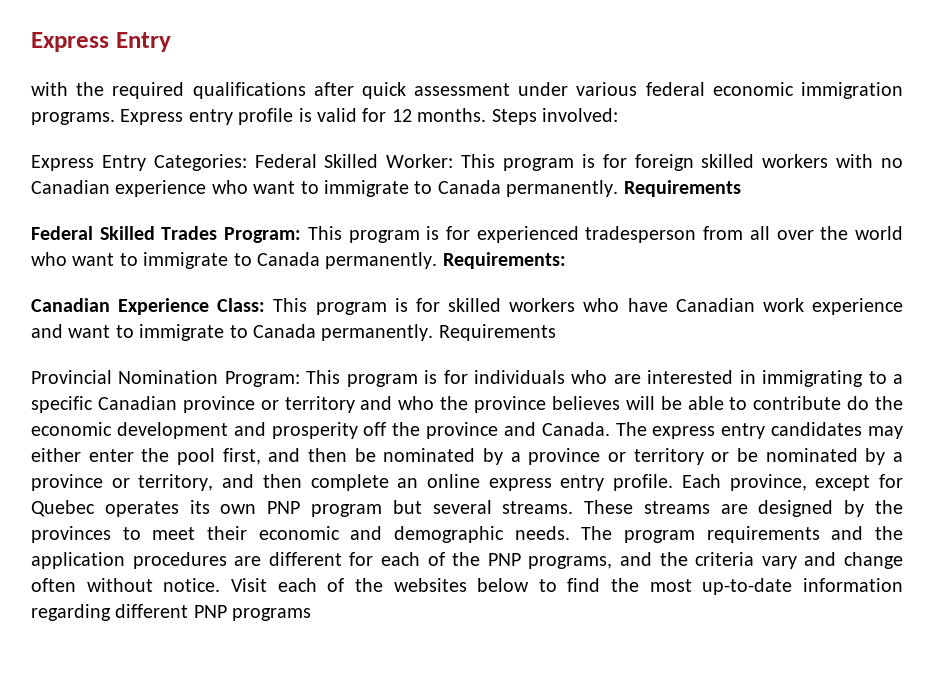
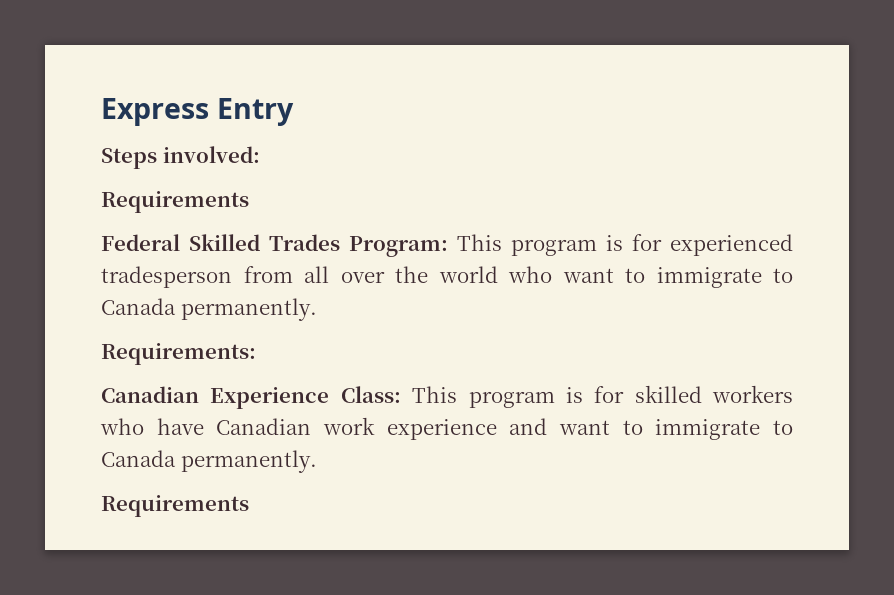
- with the required qualifications after quick assessment under various federal economic immigration programs. Express entry profile is valid for 12 months. Steps involved:
- Express Entry Categories: Federal Skilled Worker: This program is for foreign skilled workers with no Canadian experience who want to immigrate to Canada permanently. Requirements
+ Steps involved:
+ Requirements
- Federal Skilled Trades Program: This program is for experienced tradesperson from all over the world who want to immigrate to Canada permanently. Requirements:
+ Federal Skilled Trades Program: This program is for experienced tradesperson from all over the world who want to immigrate to Canada permanently.
+ Requirements:
- Canadian Experience Class: This program is for skilled workers who have Canadian work experience and want to immigrate to Canada permanently. Requirements
- Provincial Nomination Program: This program is for individuals who are interested in immigrating to a specific Canadian province or territory and who the province believes will be able to contribute do the economic development and prosperity off the province and Canada. The express entry candidates may either enter the pool first, and then be nominated by a province or territory or be nominated by a province or territory, and then complete an online express entry profile. Each province, except for Quebec operates its own PNP program but several streams. These streams are designed by the provinces to meet their economic and demographic needs. The program requirements and the application procedures are different for each of the PNP programs, and the criteria vary and change often without notice. Visit each of the websites below to find the most up-to-date information regarding different PNP programs
+ Canadian Experience Class: This program is for skilled workers who have Canadian work experience and want to immigrate to Canada permanently.
+ Requirements

